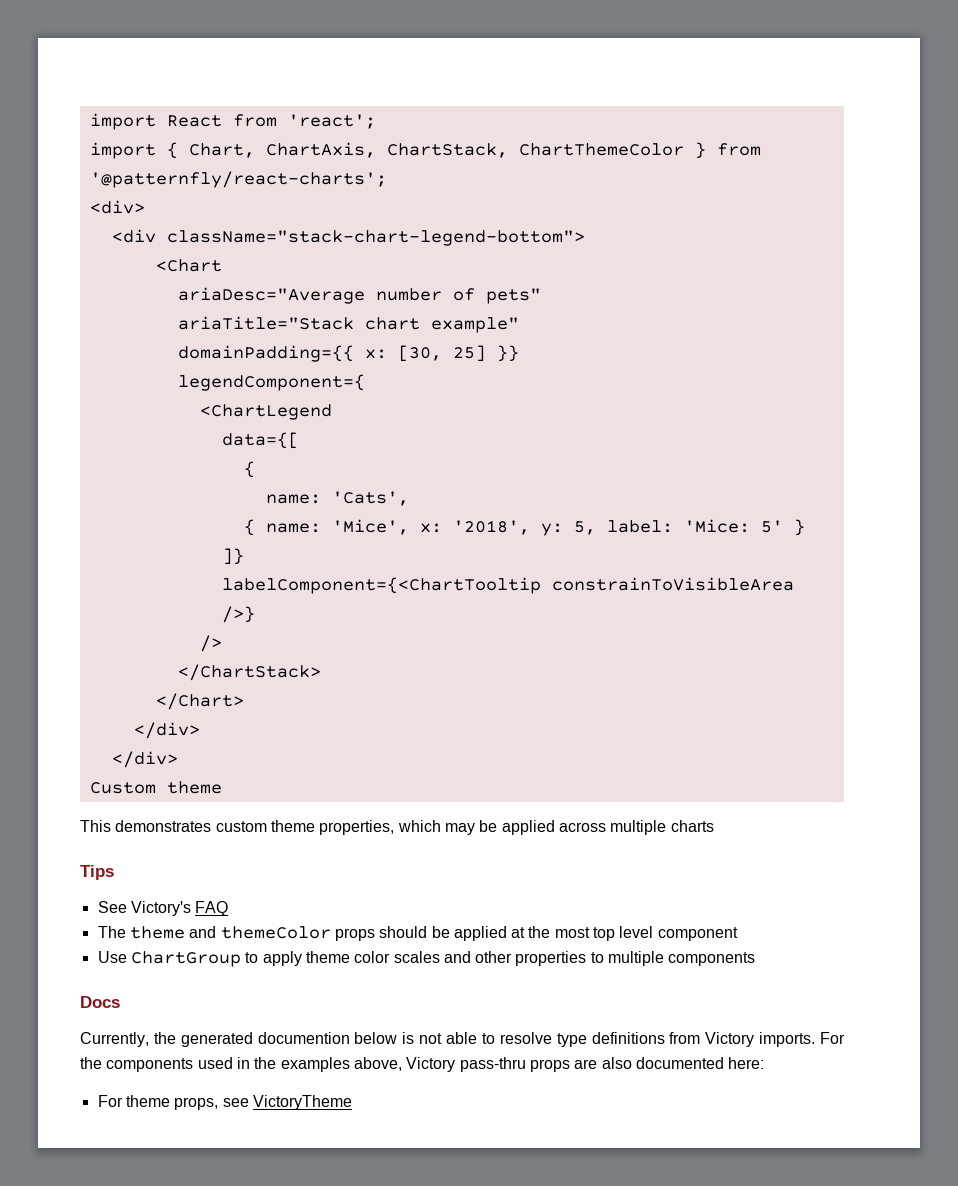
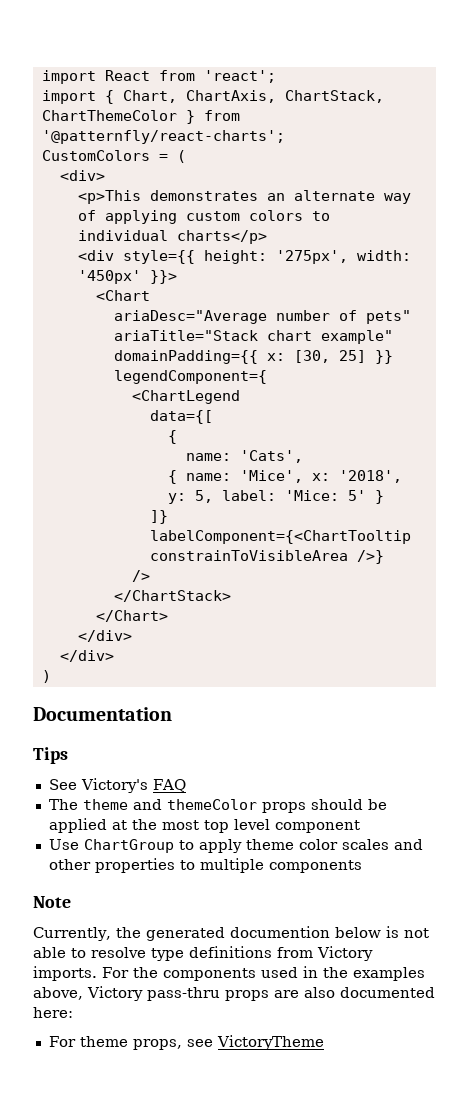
+ CustomColors = (
  <div>
- <div className="stack-chart-legend-bottom">
+ <p>This demonstrates an alternate way of applying custom colors to individual charts</p>
+ <div style={{ height: '275px', width: '450px' }}>
- Custom theme
- This demonstrates custom theme properties, which may be applied across multiple charts
+ )
+ Documentation
- Docs
+ Note

